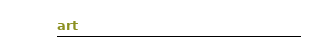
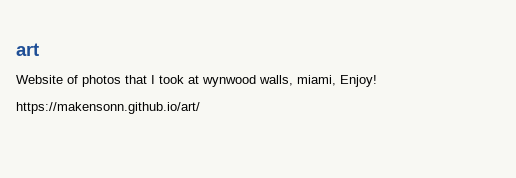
+ Website of photos that I took at wynwood walls, miami, Enjoy!
+ https://makensonn.github.io/art/

